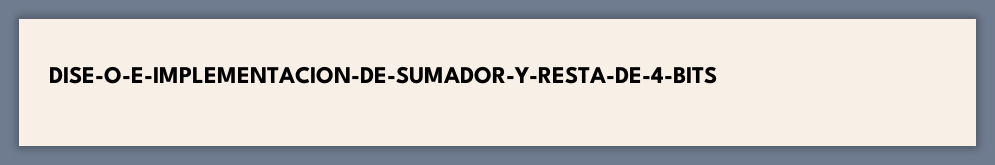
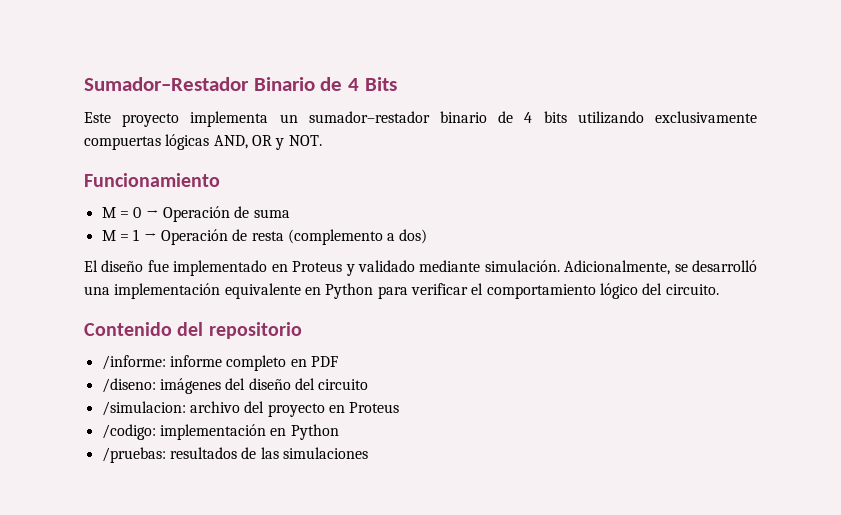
- DISE-O-E-IMPLEMENTACION-DE-SUMADOR-Y-RESTA-DE-4-BITS
+ Sumador–Restador Binario de 4 Bits
+ Este proyecto implementa un sumador–restador binario de 4 bits utilizando exclusivamente compuertas lógicas AND, OR y NOT.
+ Funcionamiento
+ M = 0 → Operación de suma
+ M = 1 → Operación de resta (complemento a dos)
+ El diseño fue implementado en Proteus y validado mediante simulación. Adicionalmente, se desarrolló una implementación equivalente en Python para verificar el comportamiento lógico del circuito.
+ Contenido del repositorio
+ /informe: informe completo en PDF
+ /diseno: imágenes del diseño del circuito
+ /simulacion: archivo del proyecto en Proteus
+ /codigo: implementación en Python
+ /pruebas: resultados de las simulaciones

